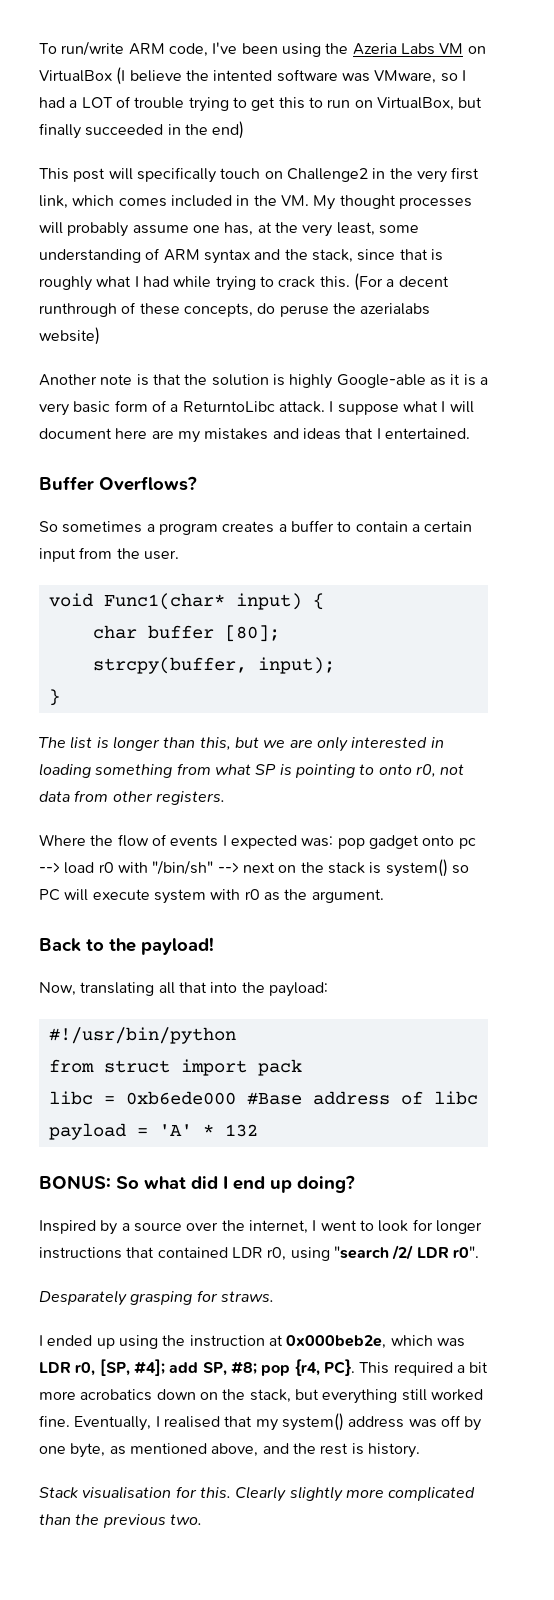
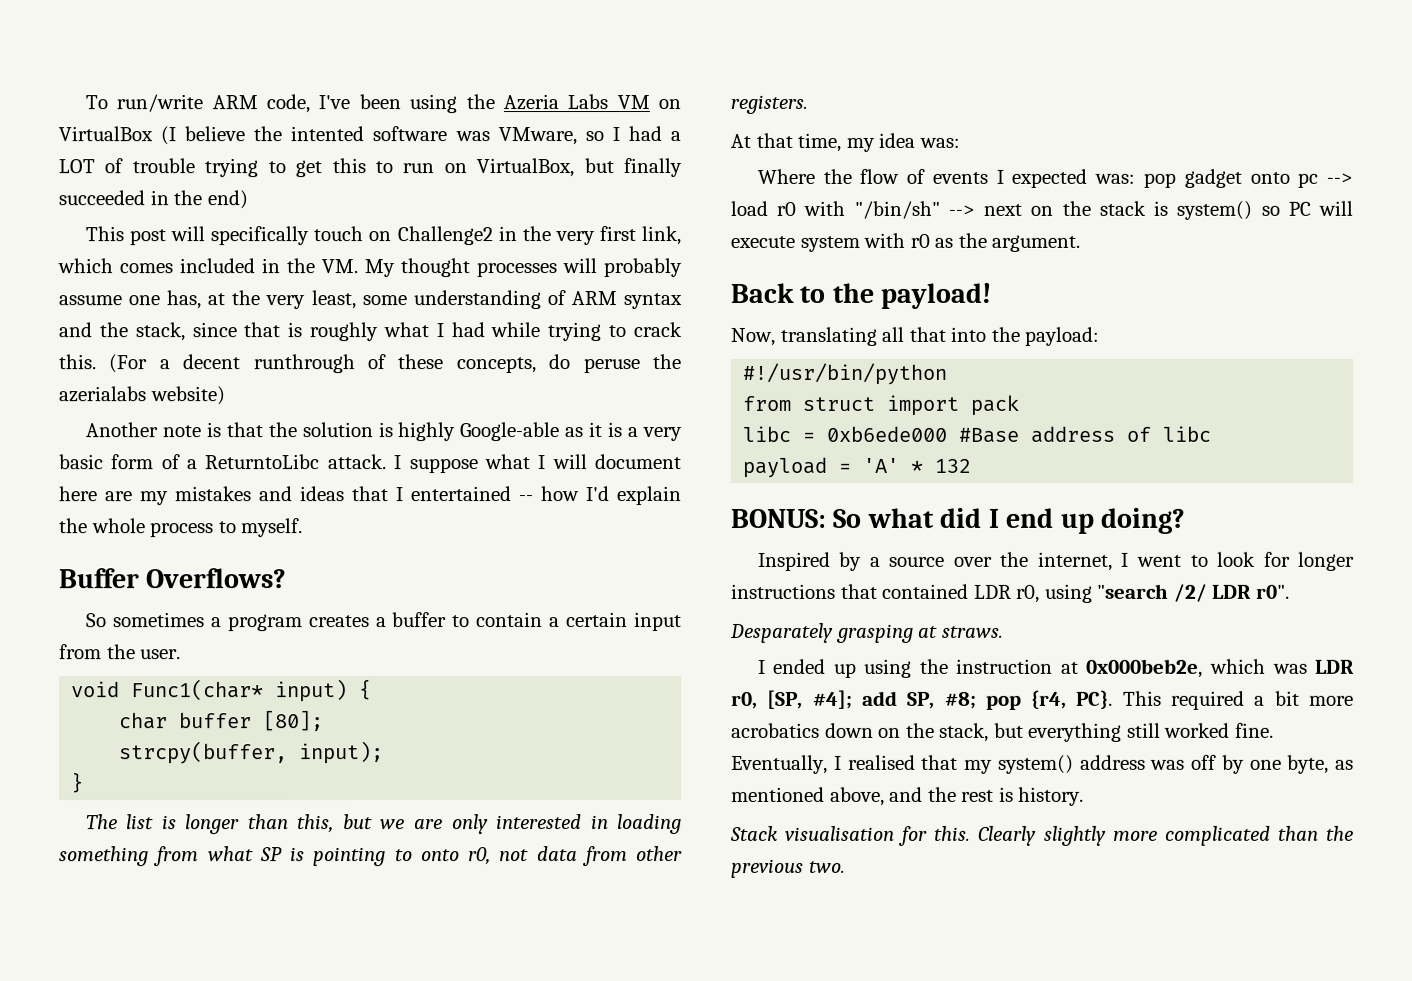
- I suppose what I will document here are my mistakes and ideas that I entertained.
+ I suppose what I will document here are my mistakes and ideas that I entertained -- how I'd explain the whole process to myself.
+ At that time, my idea was:
- Desparately grasping for straws.
+ Desparately grasping at straws.

